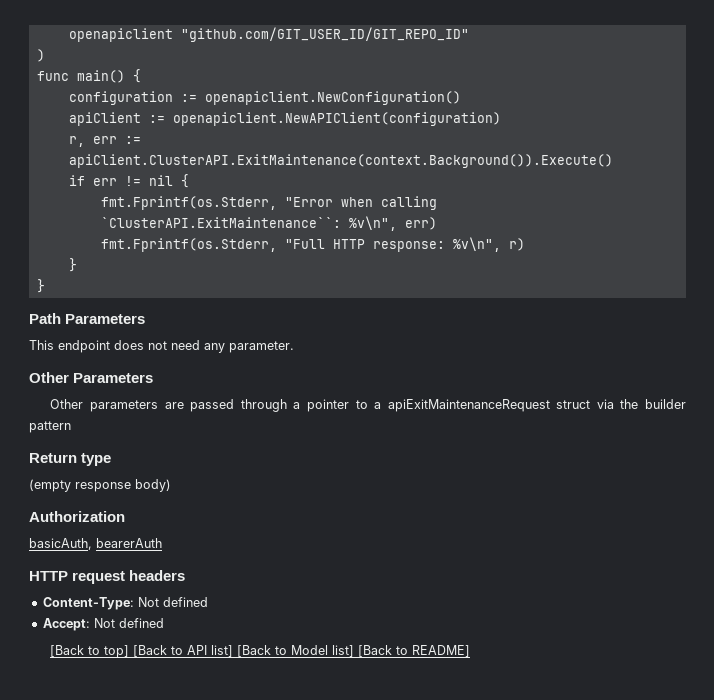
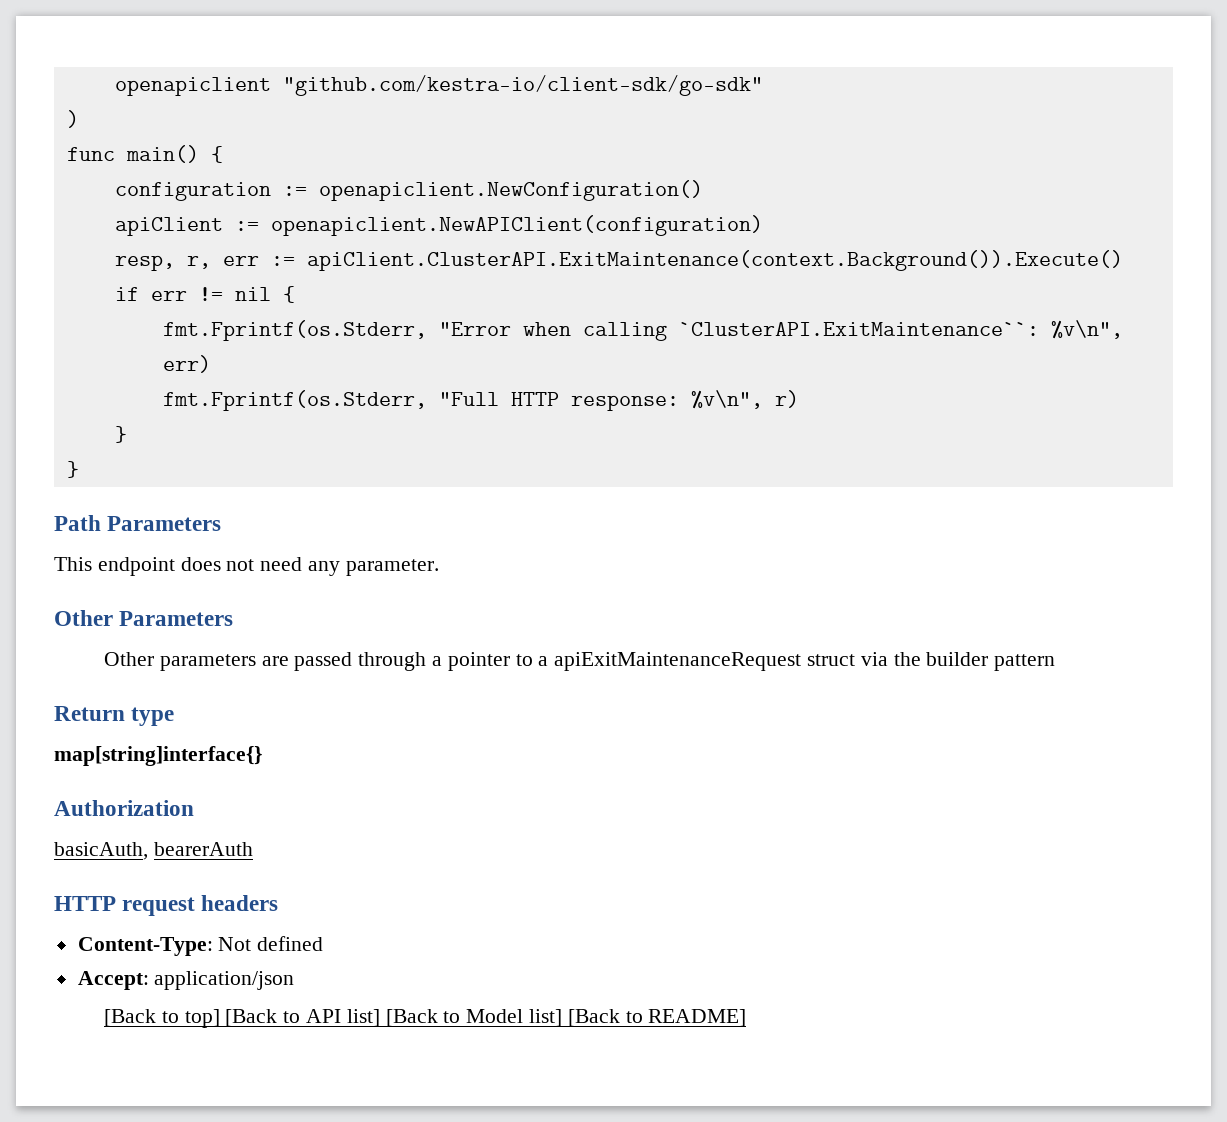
- openapiclient "github.com/GIT_USER_ID/GIT_REPO_ID"
+ openapiclient "github.com/kestra-io/client-sdk/go-sdk"
- r, err := apiClient.ClusterAPI.ExitMaintenance(context.Background()).Execute()
+ resp, r, err := apiClient.ClusterAPI.ExitMaintenance(context.Background()).Execute()
- (empty response body)
+ map[string]interface{}
- Accept: Not defined
+ Accept: application/json

